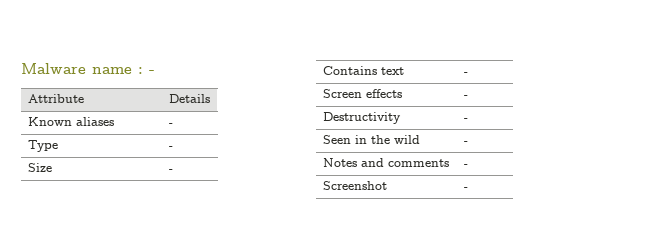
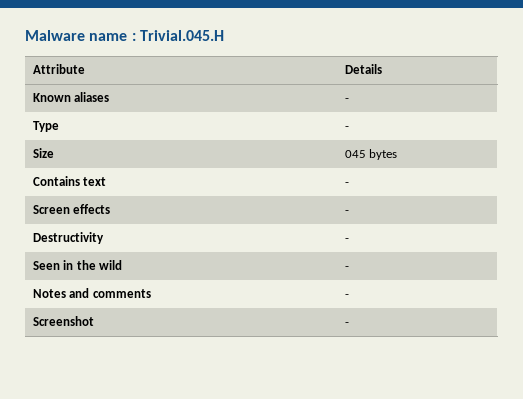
- Malware name : -
+ Malware name : Trivial.045.H
- Size | -
+ Size | 045 bytes

